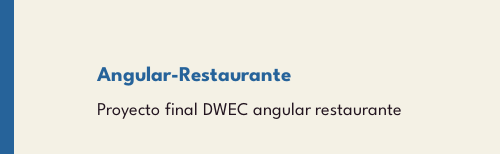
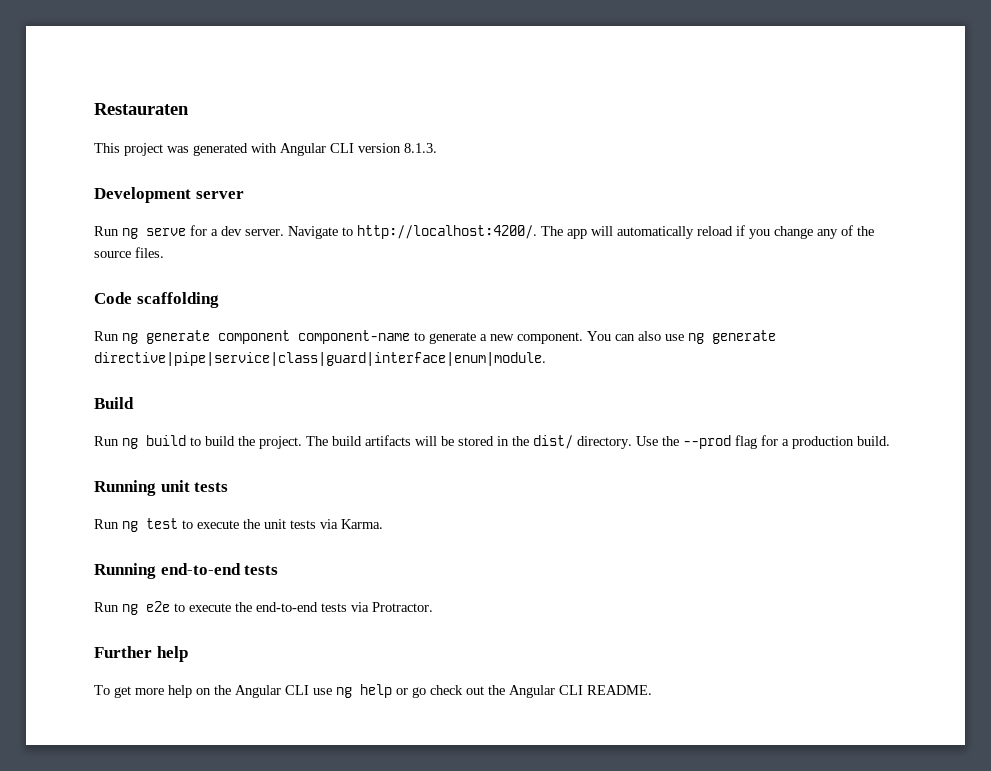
- Angular-Restaurante
- Proyecto final DWEC angular restaurante
+ Restauraten
+ This project was generated with Angular CLI version 8.1.3.
+ Development server
+ Run ng serve for a dev server. Navigate to http://localhost:4200/. The app will automatically reload if you change any of the source files.
+ Code scaffolding
+ Run ng generate component component-name to generate a new component. You can also use ng generate directive|pipe|service|class|guard|interface|enum|module.
+ Build
+ Run ng build to build the project. The build artifacts will be stored in the dist/ directory. Use the --prod flag for a production build.
+ Running unit tests
+ Run ng test to execute the unit tests via Karma.
+ Running end-to-end tests
+ Run ng e2e to execute the end-to-end tests via Protractor.
+ Further help
+ To get more help on the Angular CLI use ng help or go check out the Angular CLI README.

